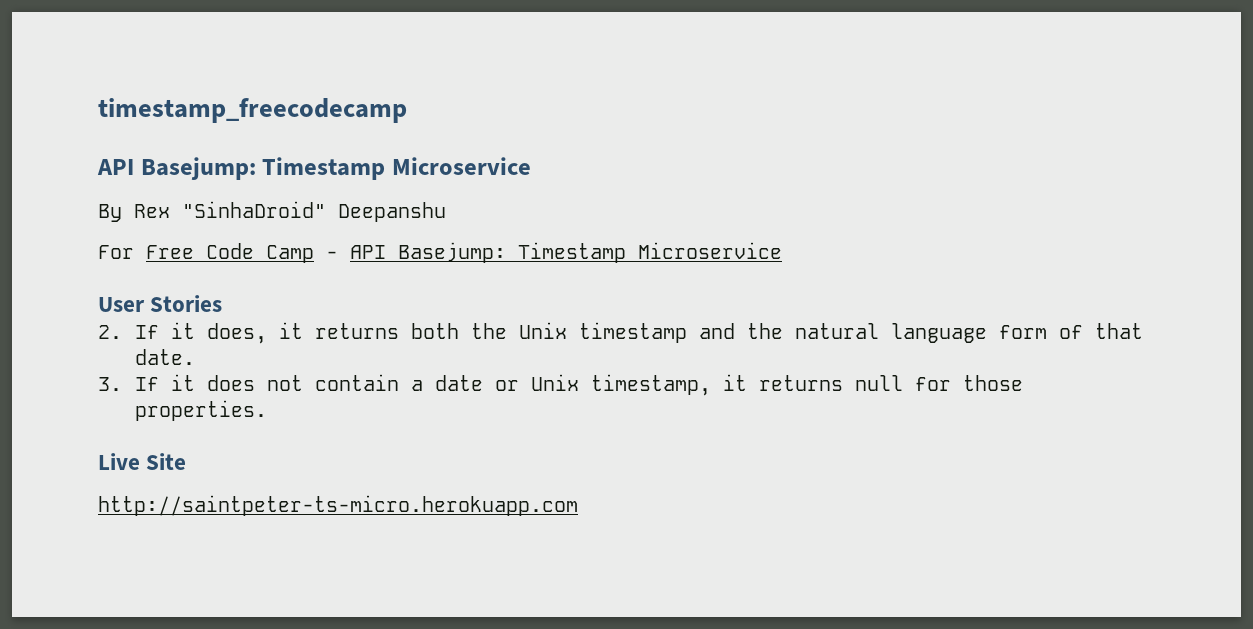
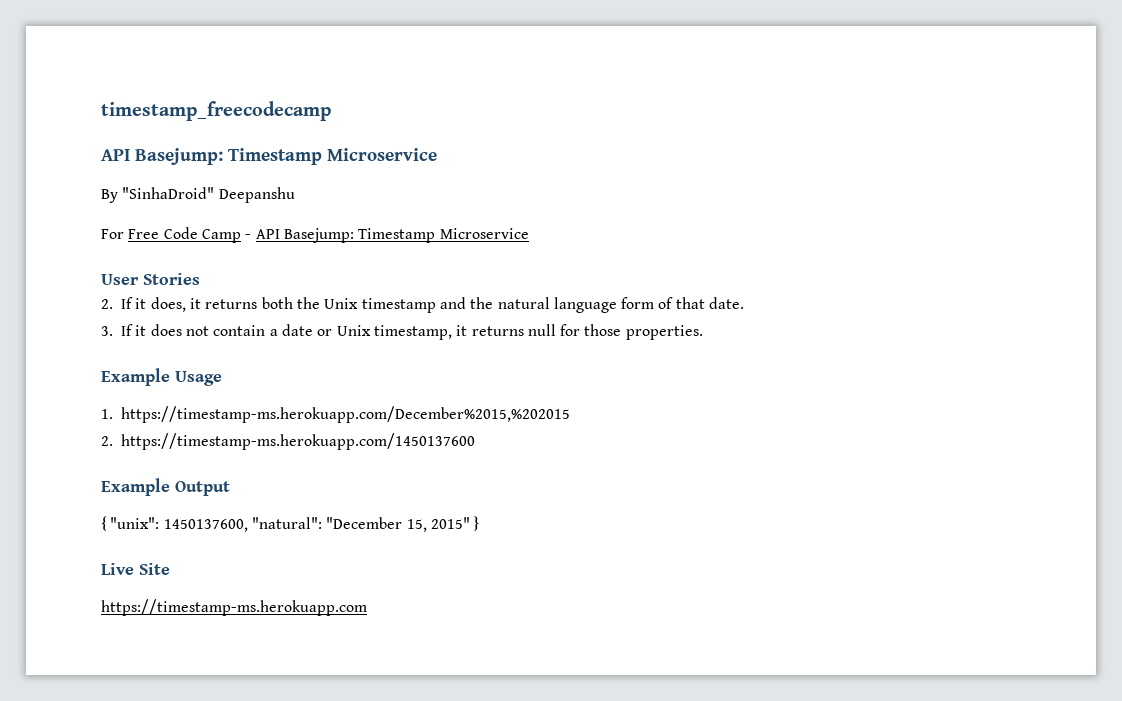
- By Rex "SinhaDroid" Deepanshu
+ By "SinhaDroid" Deepanshu
+ Example Usage
+ 1. https://timestamp-ms.herokuapp.com/December%2015,%202015
+ 2. https://timestamp-ms.herokuapp.com/1450137600
+ Example Output
+ { "unix": 1450137600, "natural": "December 15, 2015" }
- http://saintpeter-ts-micro.herokuapp.com
+ https://timestamp-ms.herokuapp.com

